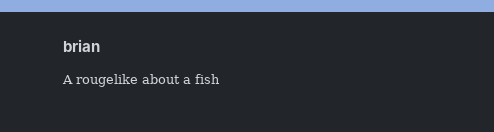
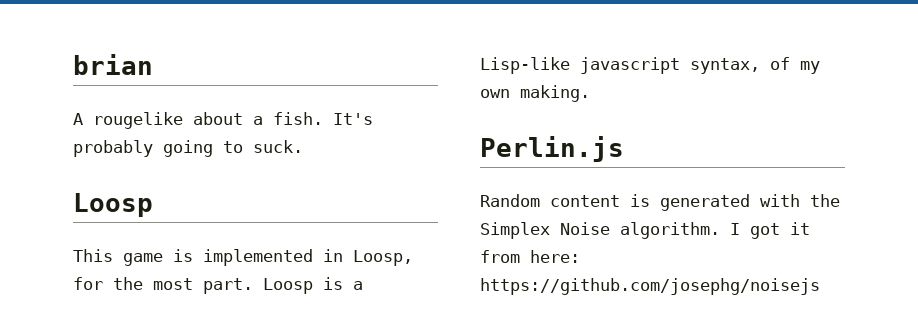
- A rougelike about a fish
+ A rougelike about a fish. It's probably going to suck.
+ Loosp
+ This game is implemented in Loosp, for the most part. Loosp is a Lisp-like javascript syntax, of my own making.
+ Perlin.js
+ Random content is generated with the Simplex Noise algorithm. I got it from here: https://github.com/josephg/noisejs

